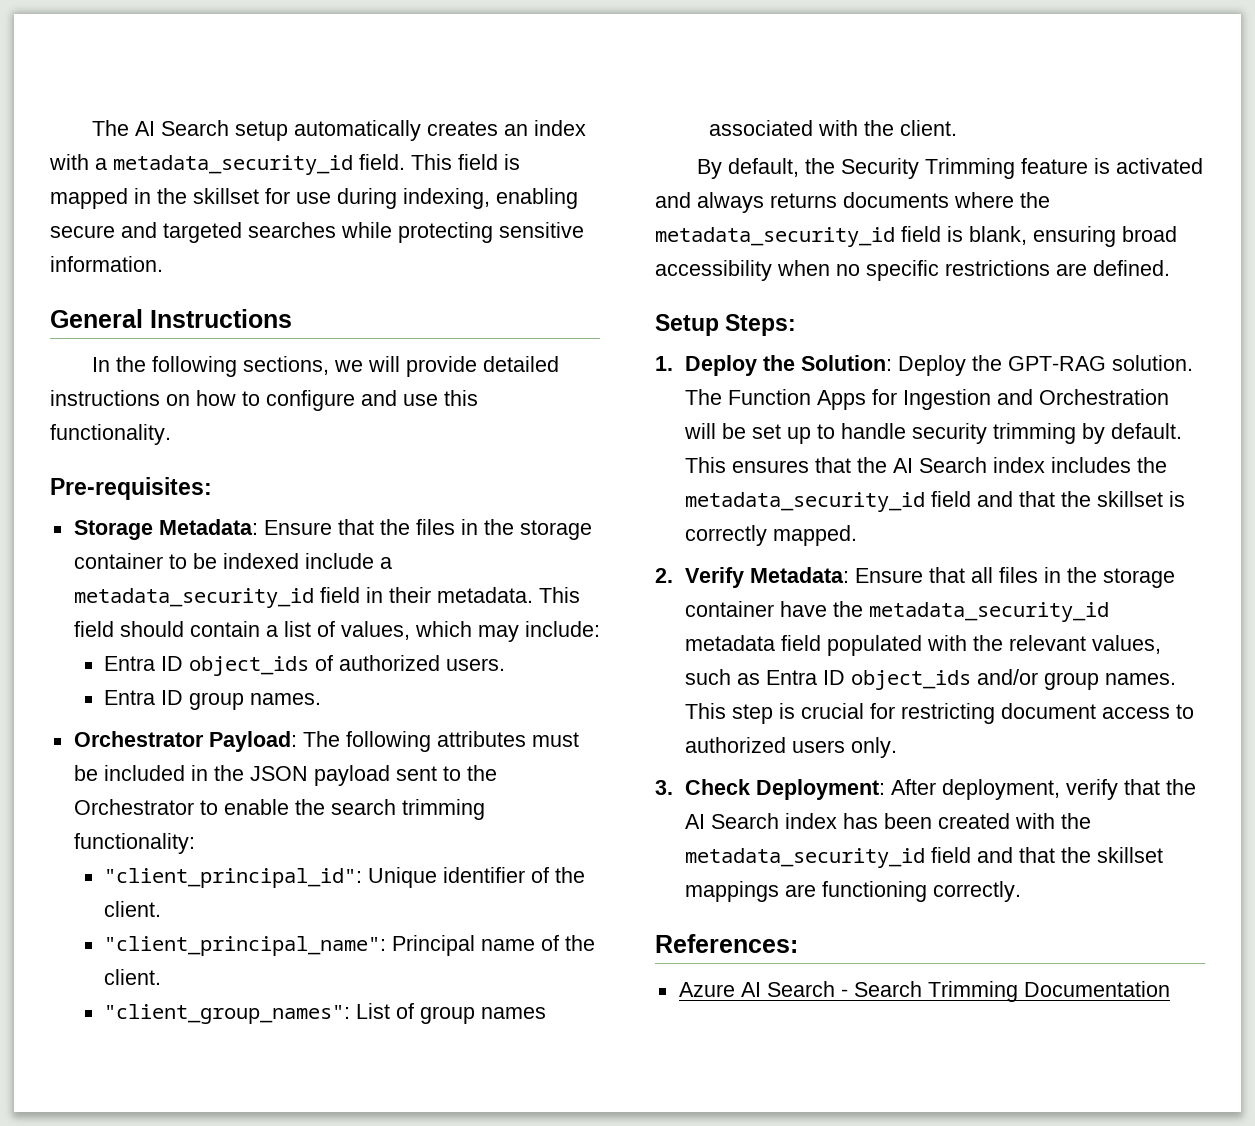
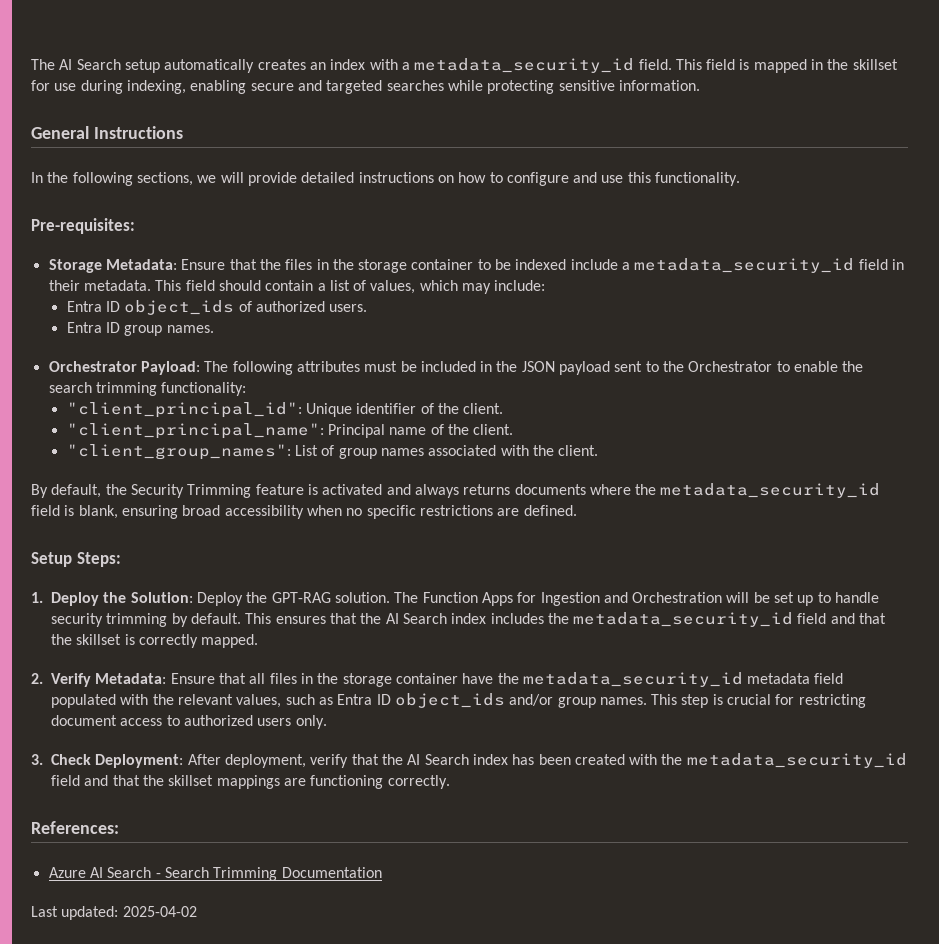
+ Last updated: 2025-04-02

